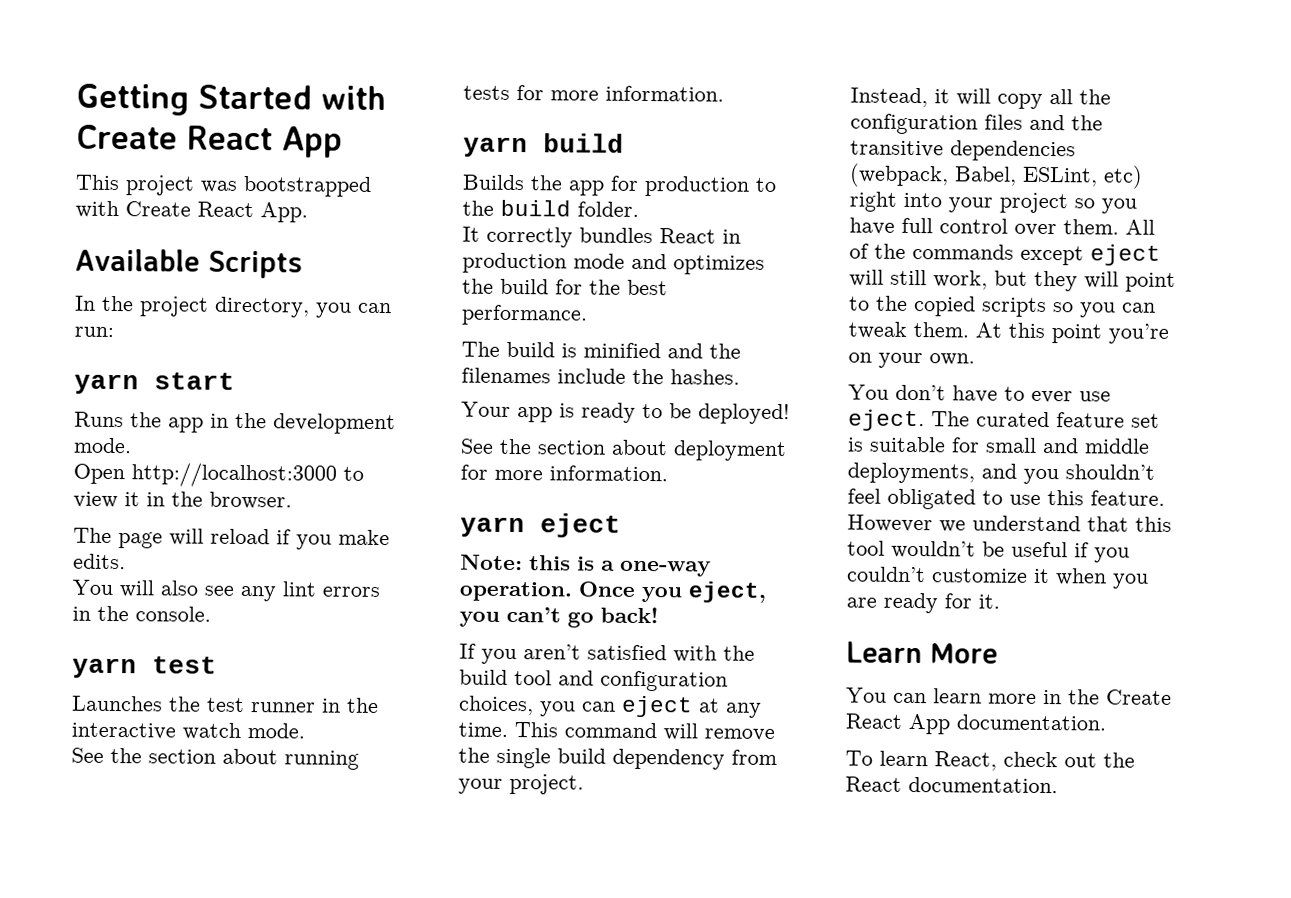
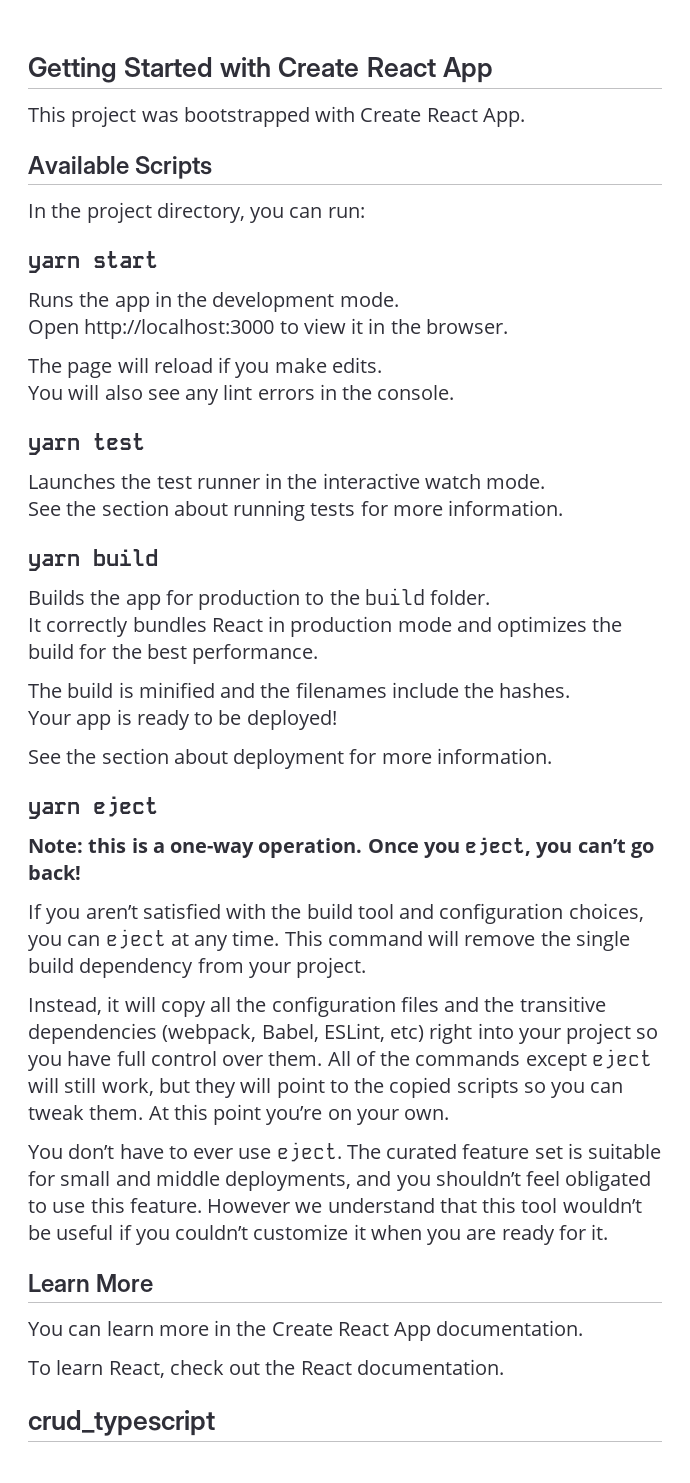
+ crud_typescript

